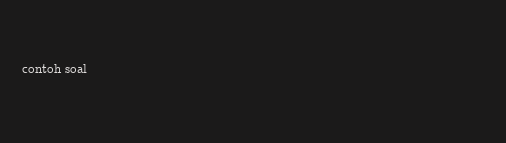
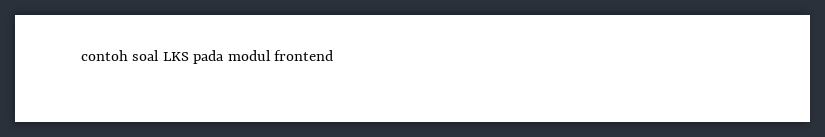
- contoh soal
+ contoh soal LKS pada modul frontend

